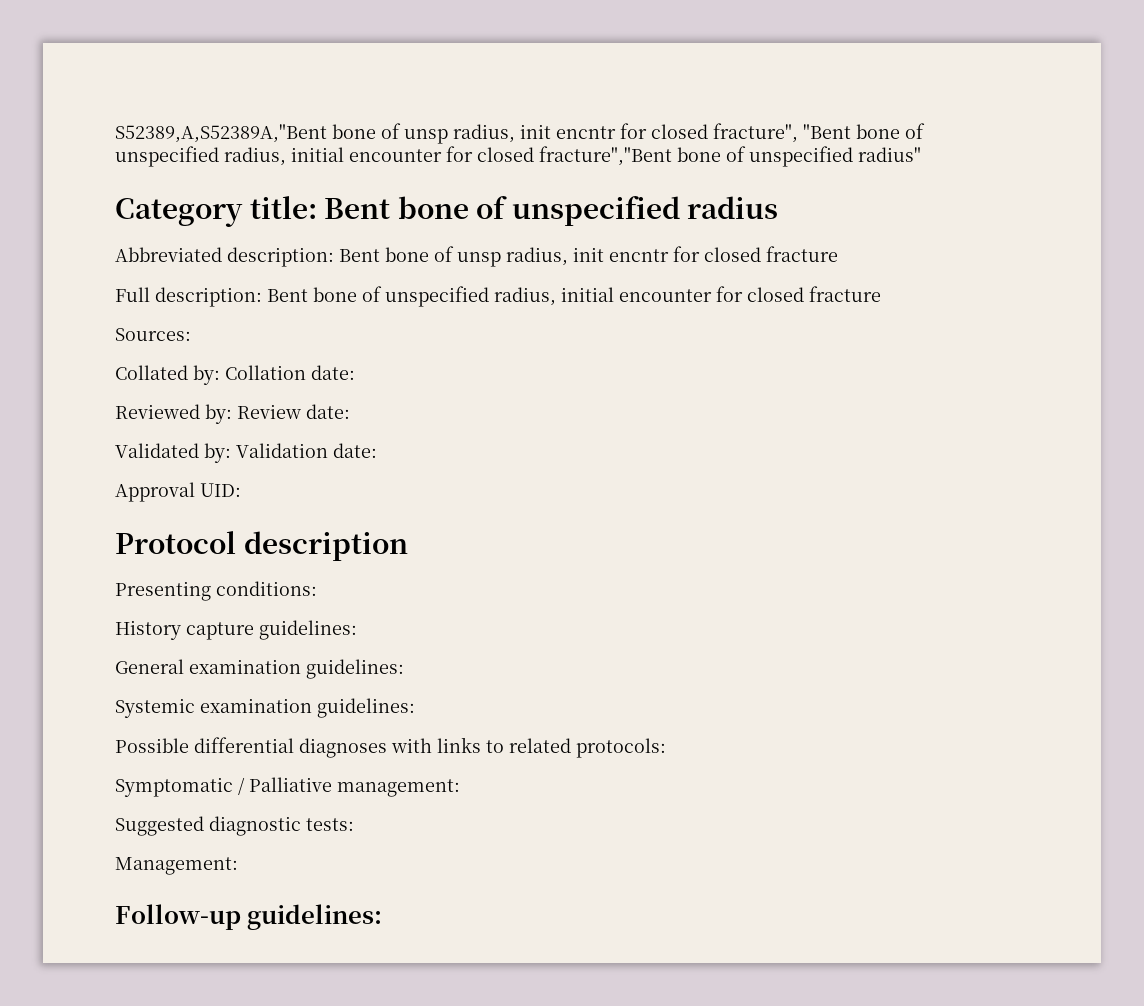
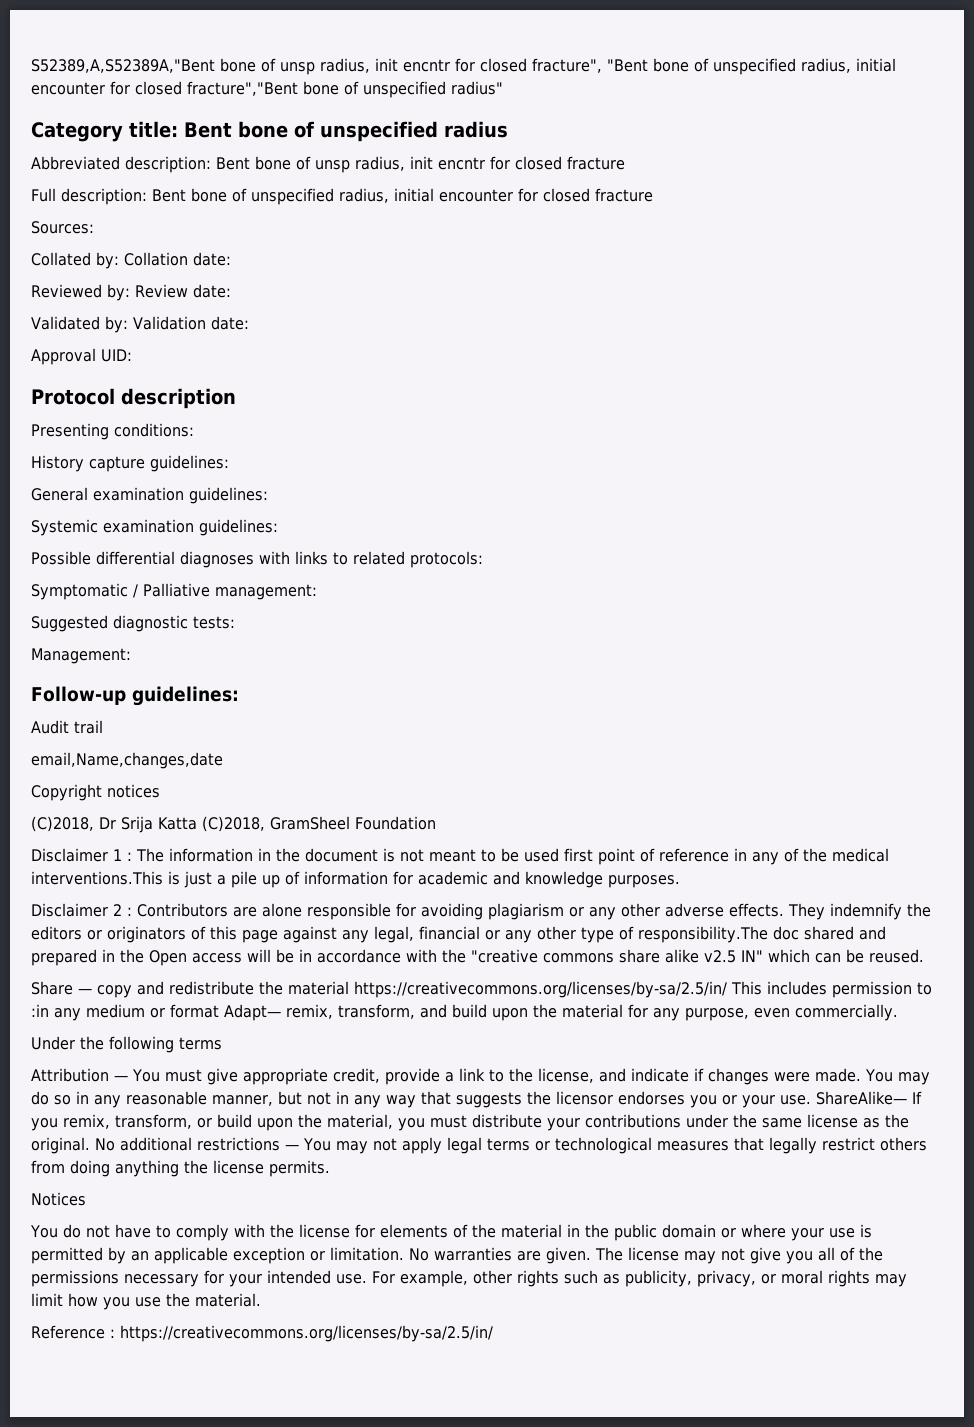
+ Audit trail
+ email,Name,changes,date
+ Copyright notices
+ (C)2018, Dr Srija Katta (C)2018, GramSheel Foundation
+ Disclaimer 1 : The information in the document is not meant to be used first point of reference in any of the medical interventions.This is just a pile up of information for academic and knowledge purposes.
+ Disclaimer 2 : Contributors are alone responsible for avoiding plagiarism or any other adverse effects. They indemnify the editors or originators of this page against any legal, financial or any other type of responsibility.The doc shared and prepared in the Open access will be in accordance with the "creative commons share alike v2.5 IN" which can be reused.
+ Share — copy and redistribute the material https://creativecommons.org/licenses/by-sa/2.5/in/ This includes permission to :in any medium or format Adapt— remix, transform, and build upon the material for any purpose, even commercially.
+ Under the following terms
+ Attribution — You must give appropriate credit, provide a link to the license, and indicate if changes were made. You may do so in any reasonable manner, but not in any way that suggests the licensor endorses you or your use. ShareAlike— If you remix, transform, or build upon the material, you must distribute your contributions under the same license as the original. No additional restrictions — You may not apply legal terms or technological measures that legally restrict others from doing anything the license permits.
+ Notices
+ You do not have to comply with the license for elements of the material in the public domain or where your use is permitted by an applicable exception or limitation. No warranties are given. The license may not give you all of the permissions necessary for your intended use. For example, other rights such as publicity, privacy, or moral rights may limit how you use the material.
+ Reference : https://creativecommons.org/licenses/by-sa/2.5/in/

